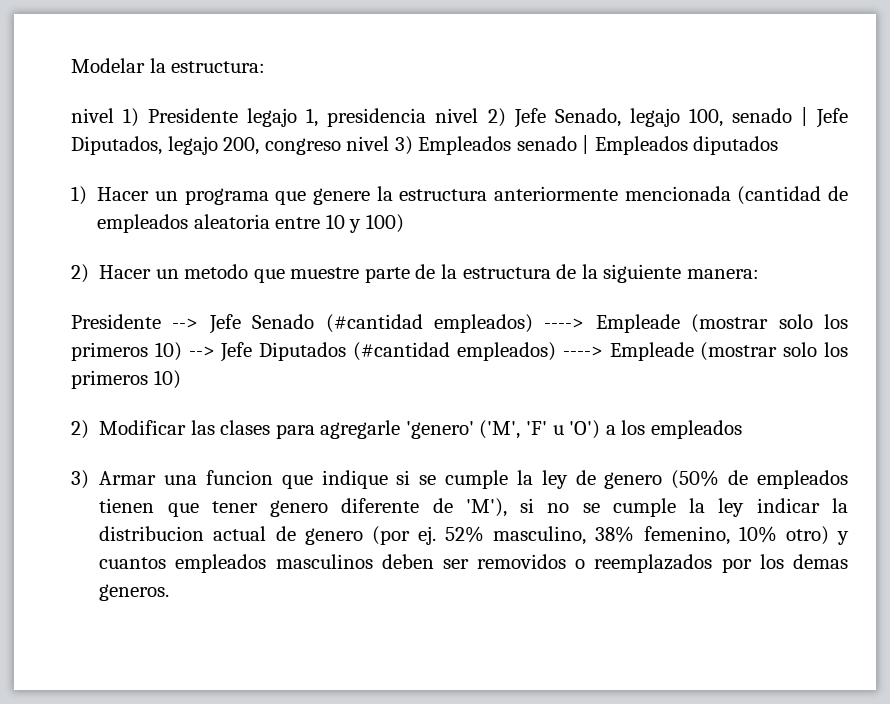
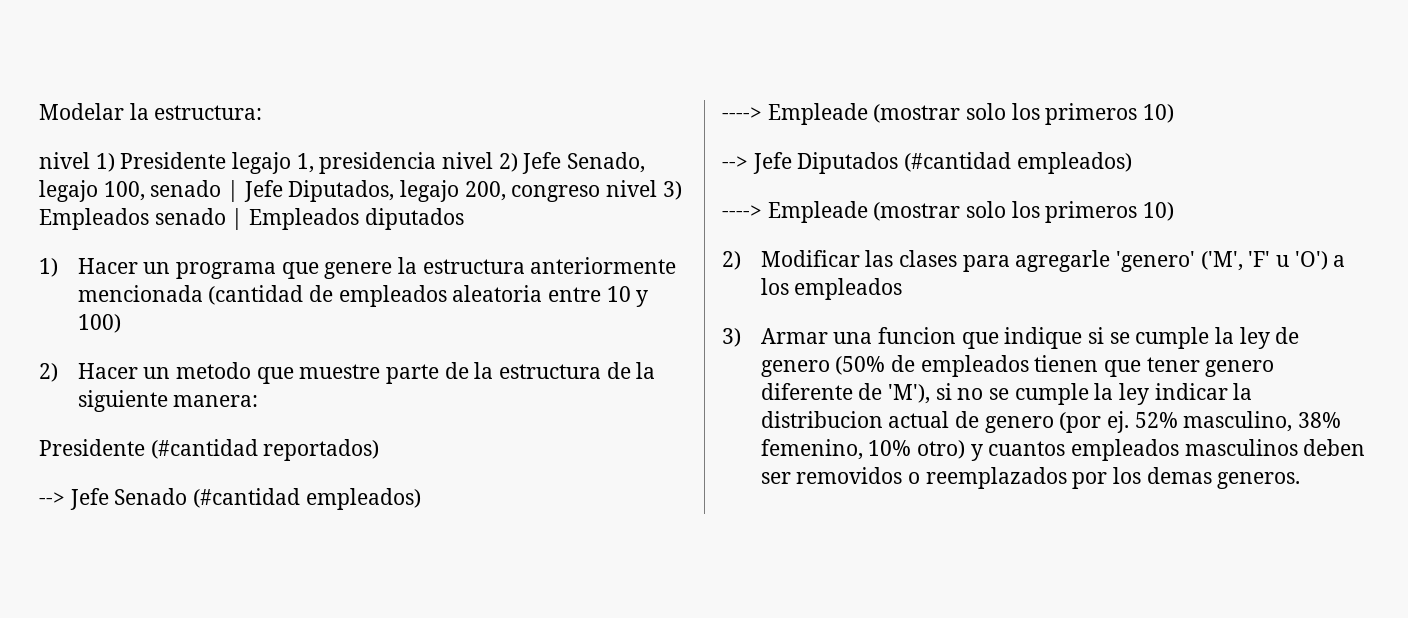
- Presidente --> Jefe Senado (#cantidad empleados) ----> Empleade (mostrar solo los primeros 10) --> Jefe Diputados (#cantidad empleados) ----> Empleade (mostrar solo los primeros 10)
+ Presidente (#cantidad reportados)
+ --> Jefe Senado (#cantidad empleados)
+ ----> Empleade (mostrar solo los primeros 10)
+ --> Jefe Diputados (#cantidad empleados)
+ ----> Empleade (mostrar solo los primeros 10)

